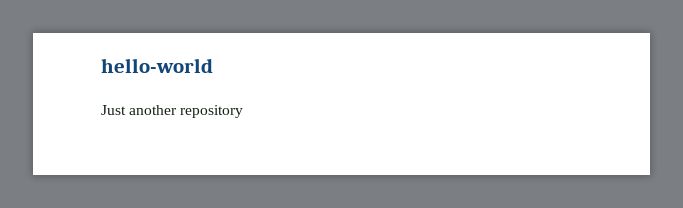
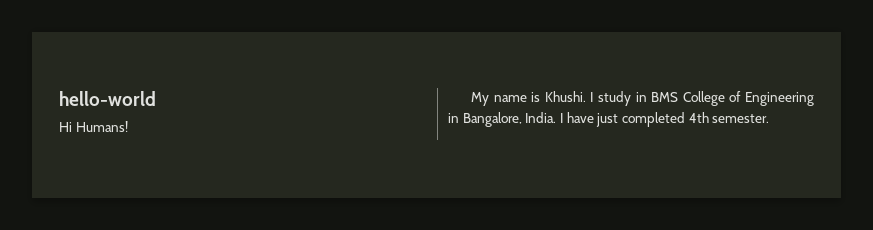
- Just another repository
+ Hi Humans!
+ My name is Khushi. I study in BMS College of Engineering in Bangalore, India. I have just completed 4th semester.

